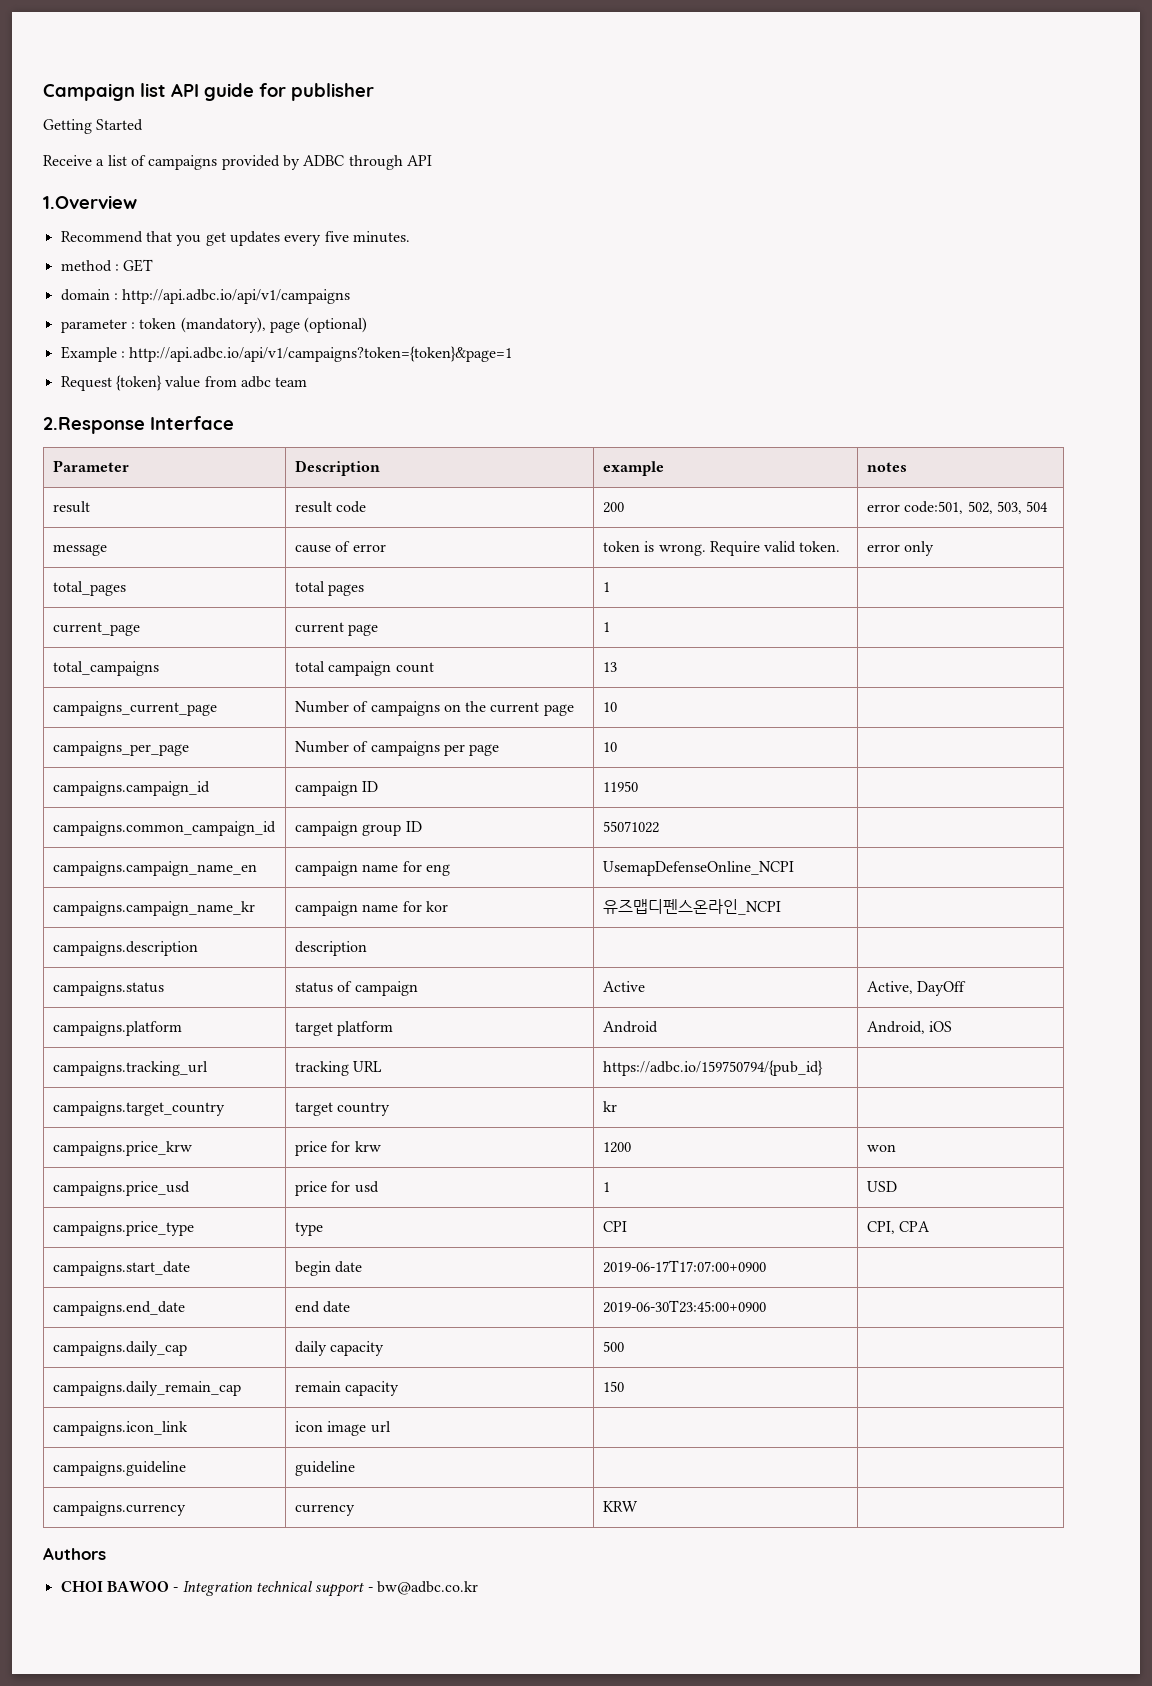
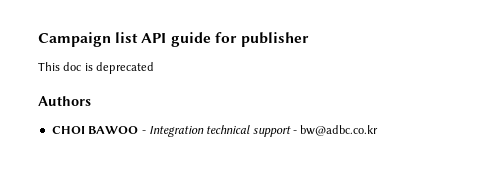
- Getting Started
- Receive a list of campaigns provided by ADBC through API
- 1.Overview
- Recommend that you get updates every five minutes.
- method : GET
- domain : http://api.adbc.io/api/v1/campaigns
- parameter : token (mandatory), page (optional)
- Example : http://api.adbc.io/api/v1/campaigns?token={token}&page=1
- Request {token} value from adbc team
- 2.Response Interface
- Parameter | Description | example | notes
- result | result code | 200 | error code:501, 502, 503, 504
- message | cause of error | token is wrong. Require valid token. | error only
- total_pages | total pages | 1 |
- current_page | current page | 1 |
- total_campaigns | total campaign count | 13 |
- campaigns_current_page | Number of campaigns on the current page | 10 |
- campaigns_per_page | Number of campaigns per page | 10 |
- campaigns.campaign_id | campaign ID | 11950 |
- campaigns.common_campaign_id | campaign group ID | 55071022 |
- campaigns.campaign_name_en | campaign name for eng | UsemapDefenseOnline_NCPI |
- campaigns.campaign_name_kr | campaign name for kor | 유즈맵디펜스온라인_NCPI |
- campaigns.description | description | |
- campaigns.status | status of campaign | Active | Active, DayOff
- campaigns.platform | target platform | Android | Android, iOS
- campaigns.tracking_url | tracking URL | https://adbc.io/159750794/{pub_id} |
- campaigns.target_country | target country | kr |
- campaigns.price_krw | price for krw | 1200 | won
- campaigns.price_usd | price for usd | 1 | USD
- campaigns.price_type | type | CPI | CPI, CPA
- campaigns.start_date | begin date | 2019-06-17T17:07:00+0900 |
- campaigns.end_date | end date | 2019-06-30T23:45:00+0900 |
- campaigns.daily_cap | daily capacity | 500 |
- campaigns.daily_remain_cap | remain capacity | 150 |
- campaigns.icon_link | icon image url | |
- campaigns.guideline | guideline | |
- campaigns.currency | currency | KRW |
+ This doc is deprecated

